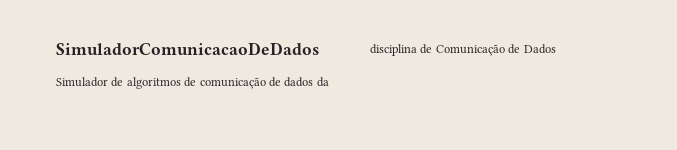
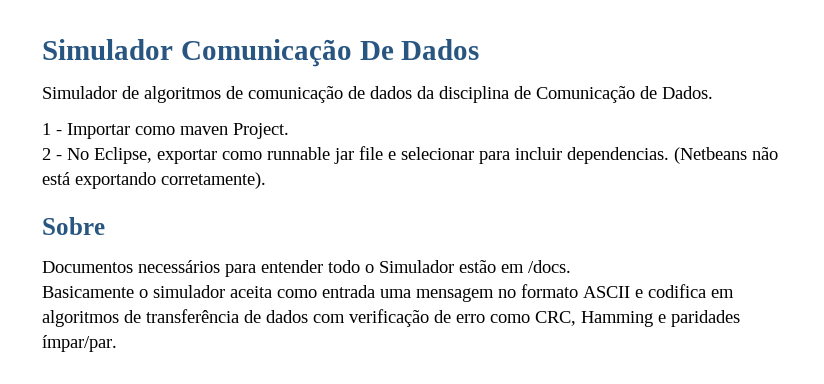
- SimuladorComunicacaoDeDados
+ Simulador Comunicação De Dados
- Simulador de algoritmos de comunicação de dados da disciplina de Comunicação de Dados
+ Simulador de algoritmos de comunicação de dados da disciplina de Comunicação de Dados.
+ 1 - Importar como maven Project.
+ 2 - No Eclipse, exportar como runnable jar file e selecionar para incluir dependencias. (Netbeans não está exportando corretamente).
+ Sobre
+ Documentos necessários para entender todo o Simulador estão em /docs.
+ Basicamente o simulador aceita como entrada uma mensagem no formato ASCII e codifica em algoritmos de transferência de dados com verificação de erro como CRC, Hamming e paridades ímpar/par.

